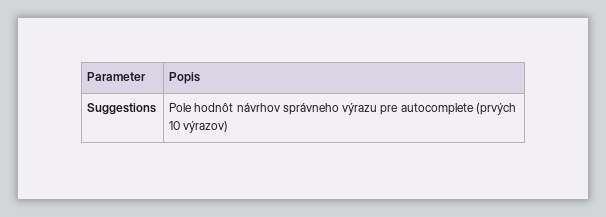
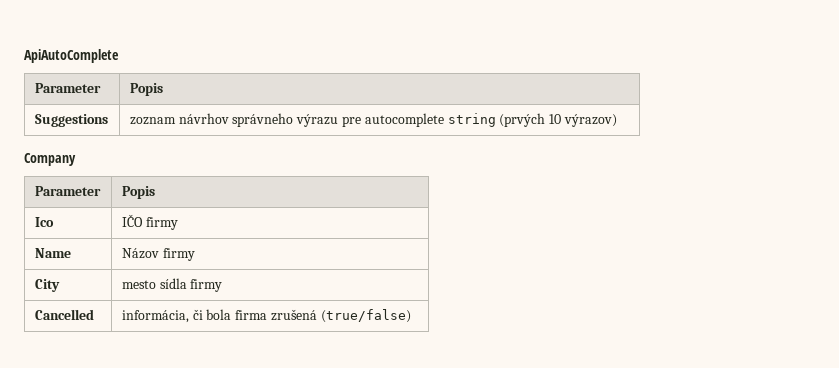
+ ApiAutoComplete
- Suggestions | Pole hodnôt návrhov správneho výrazu pre autocomplete (prvých 10 výrazov)
+ Suggestions | zoznam návrhov správneho výrazu pre autocomplete string (prvých 10 výrazov)
+ Company
+ Parameter | Popis
+ Ico | IČO firmy
+ Name | Názov firmy
+ City | mesto sídla firmy
+ Cancelled | informácia, či bola firma zrušená (true/false)

